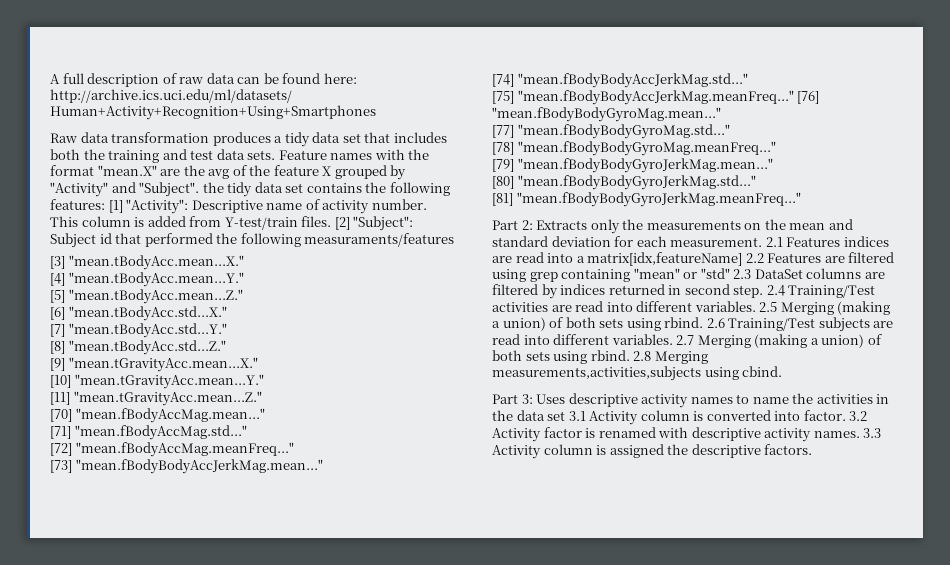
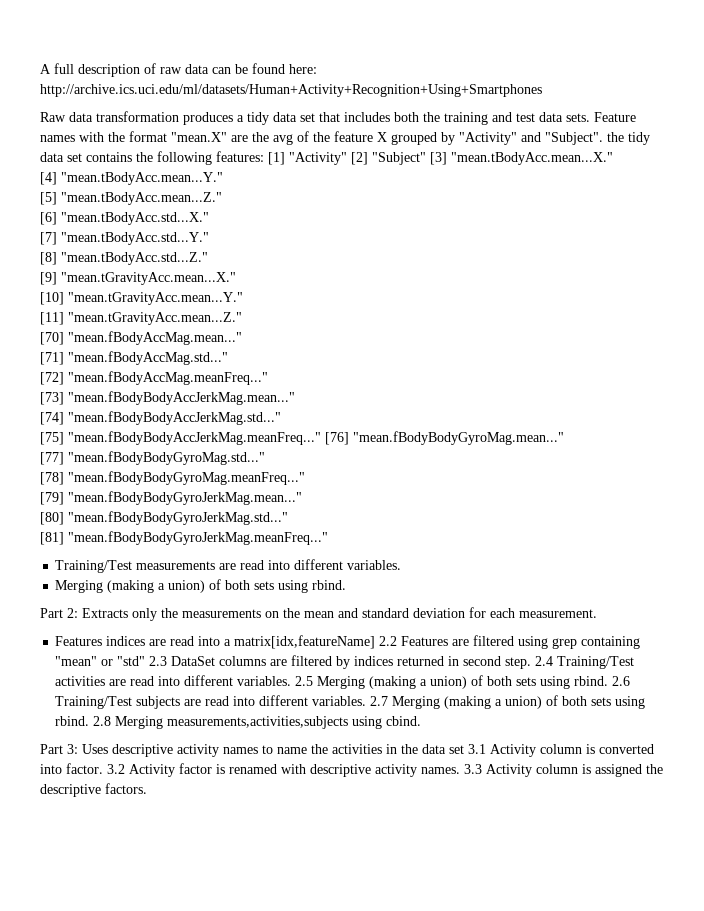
- Feature names with the format "mean.X" are the avg of the feature X grouped by "Activity" and "Subject". the tidy data set contains the following features: [1] "Activity": Descriptive name of activity number. This column is added from Y-test/train files. [2] "Subject": Subject id that performed the following measuraments/features
- [3] "mean.tBodyAcc.mean...X."
+ Feature names with the format "mean.X" are the avg of the feature X grouped by "Activity" and "Subject". the tidy data set contains the following features: [1] "Activity" [2] "Subject" [3] "mean.tBodyAcc.mean...X."
+ Training/Test measurements are read into different variables.
+ Merging (making a union) of both sets using rbind.
- Part 2: Extracts only the measurements on the mean and standard deviation for each measurement. 2.1 Features indices are read into a matrix[idx,featureName] 2.2 Features are filtered using grep containing "mean" or "std" 2.3 DataSet columns are filtered by indices returned in second step.
+ Part 2: Extracts only the measurements on the mean and standard deviation for each measurement.
+ Features indices are read into a matrix[idx,featureName] 2.2 Features are filtered using grep containing "mean" or "std" 2.3 DataSet columns are filtered by indices returned in second step.

